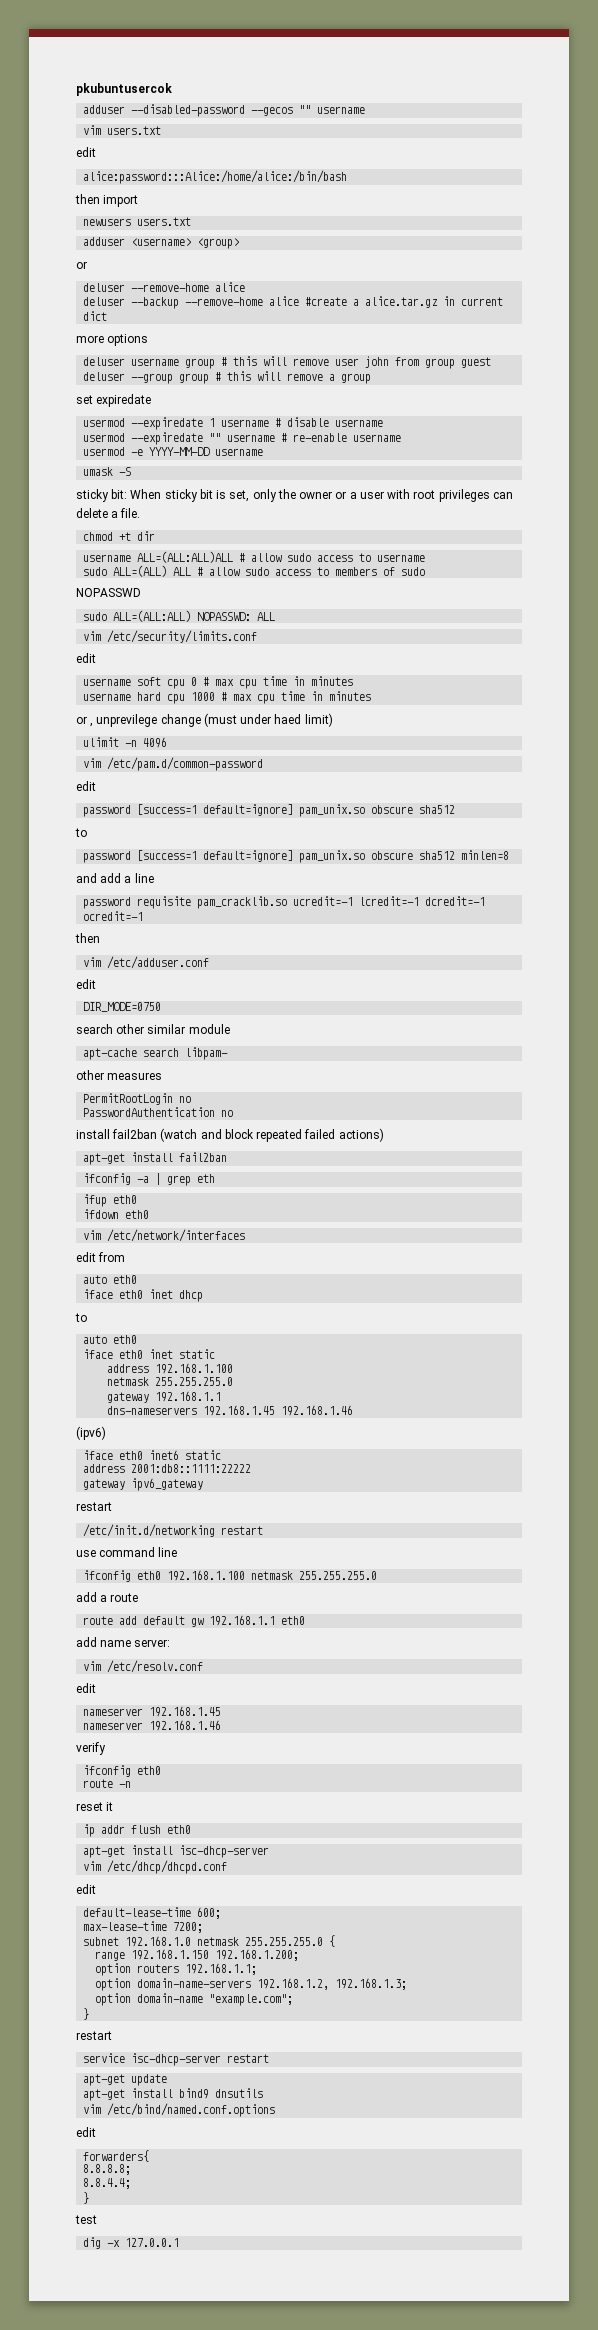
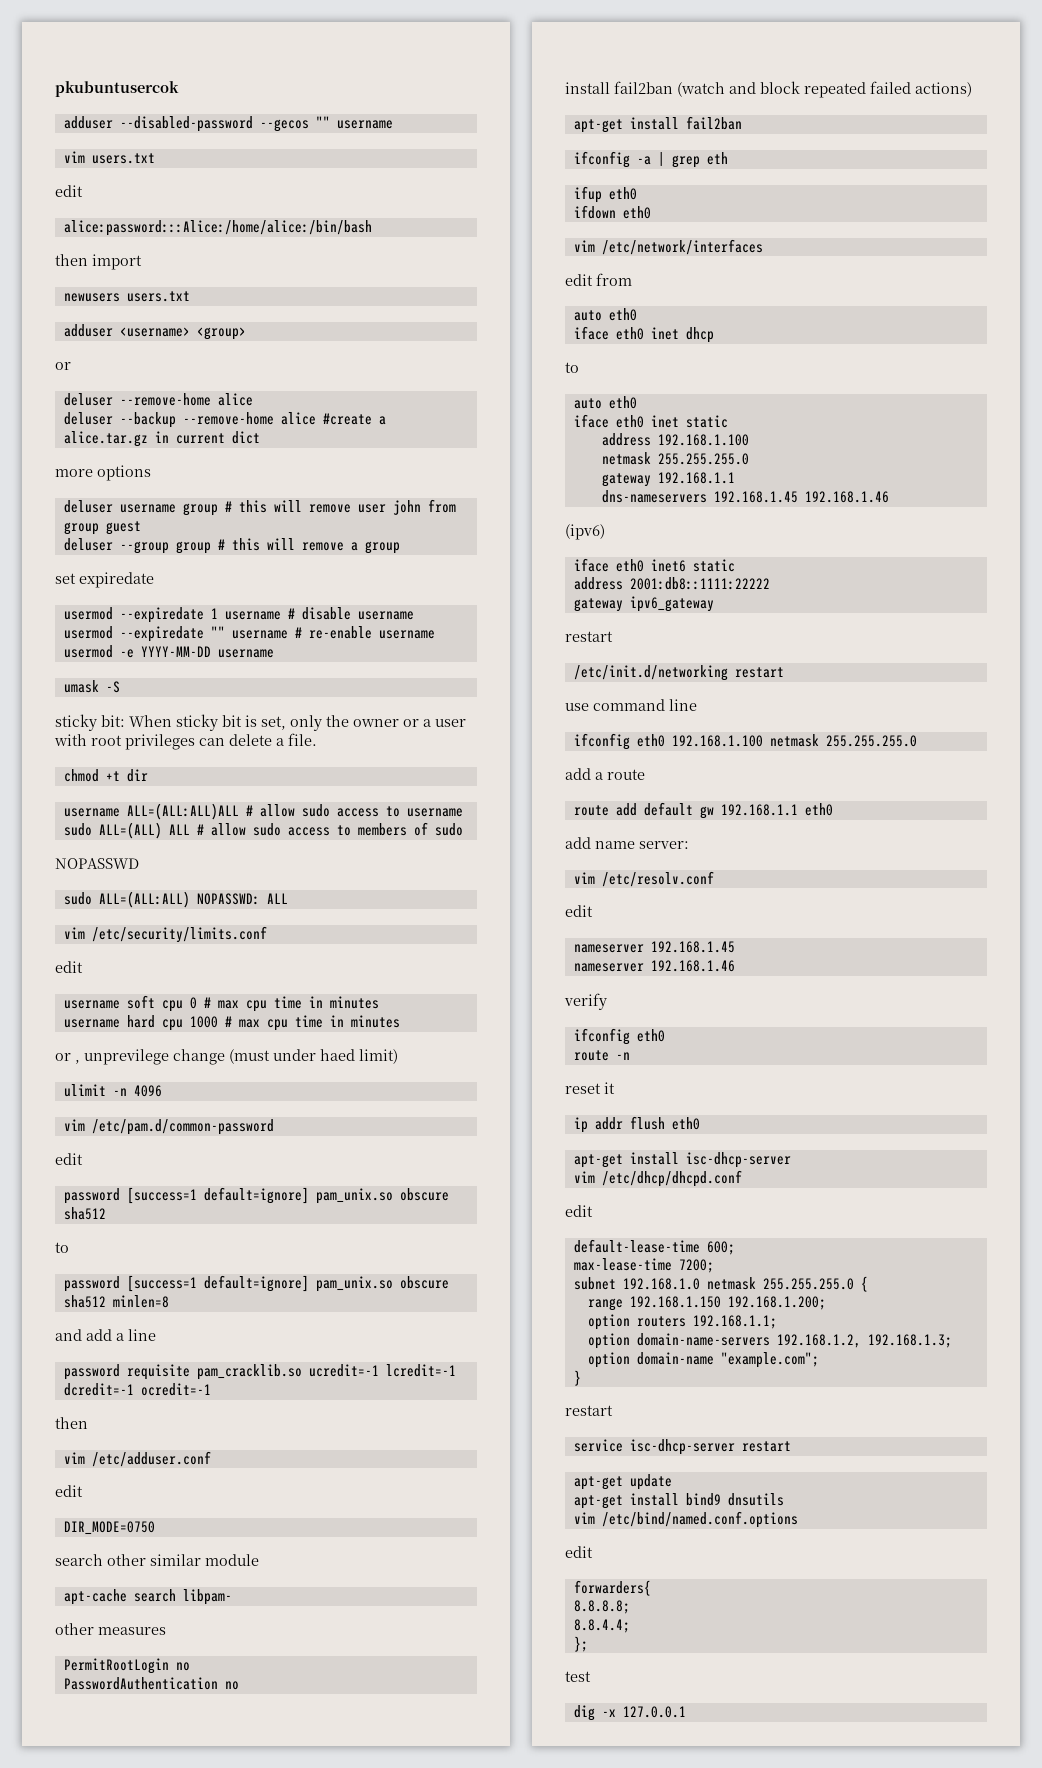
  8.8.4.4;
- }
+ };

